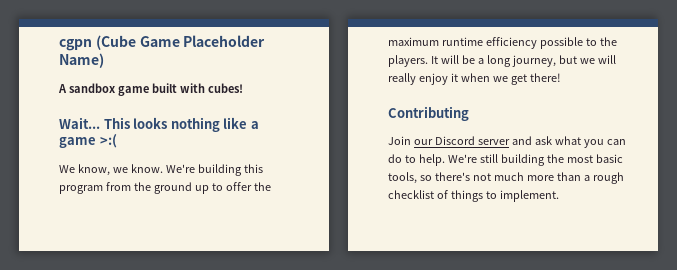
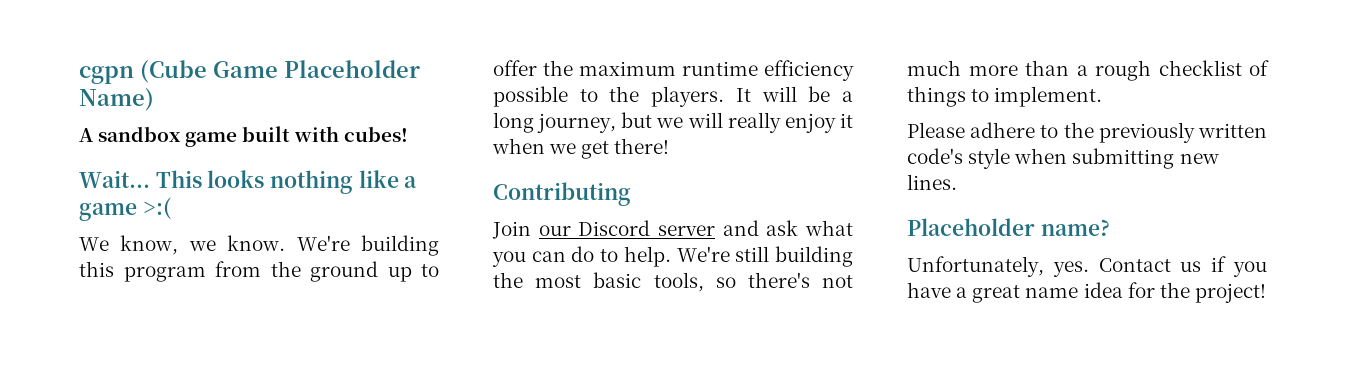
+ Please adhere to the previously written code's style when submitting new lines.
+ Placeholder name?
+ Unfortunately, yes. Contact us if you have a great name idea for the project!

